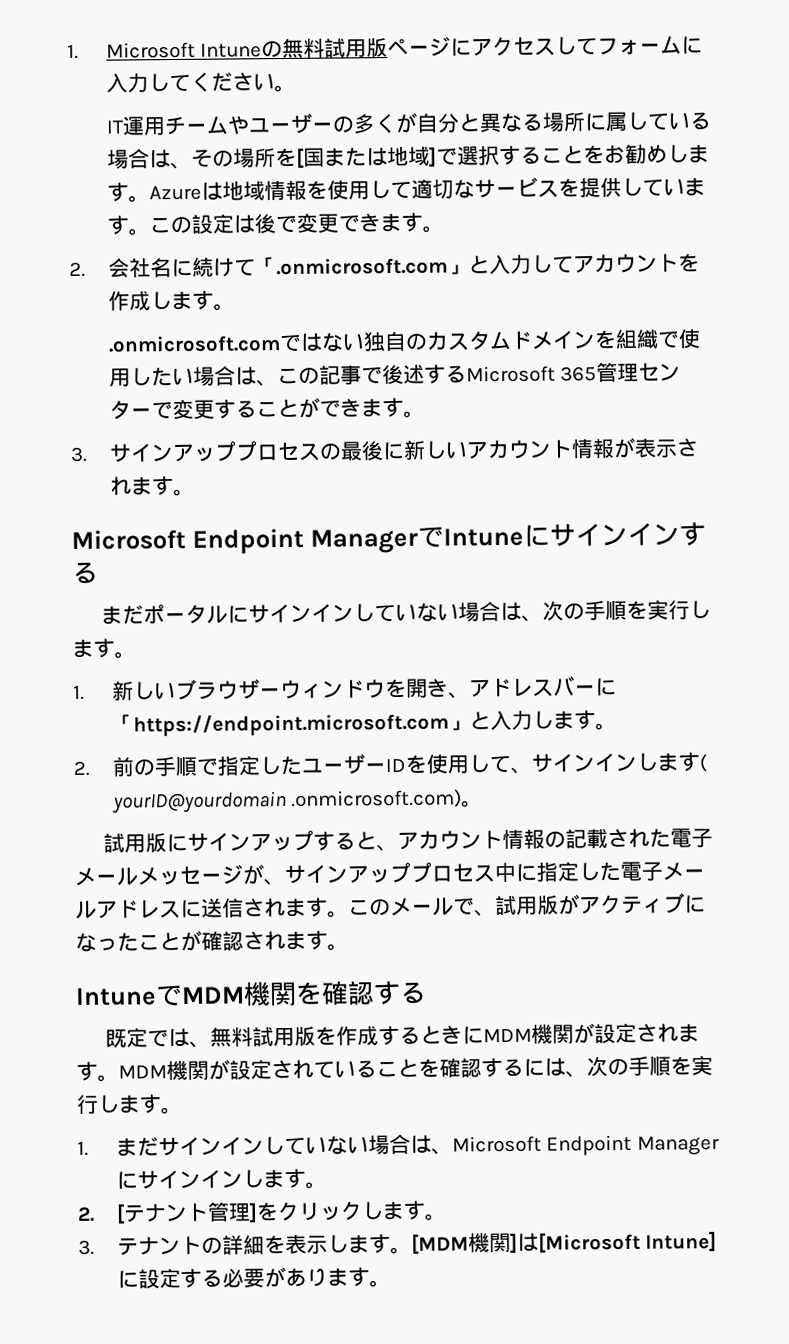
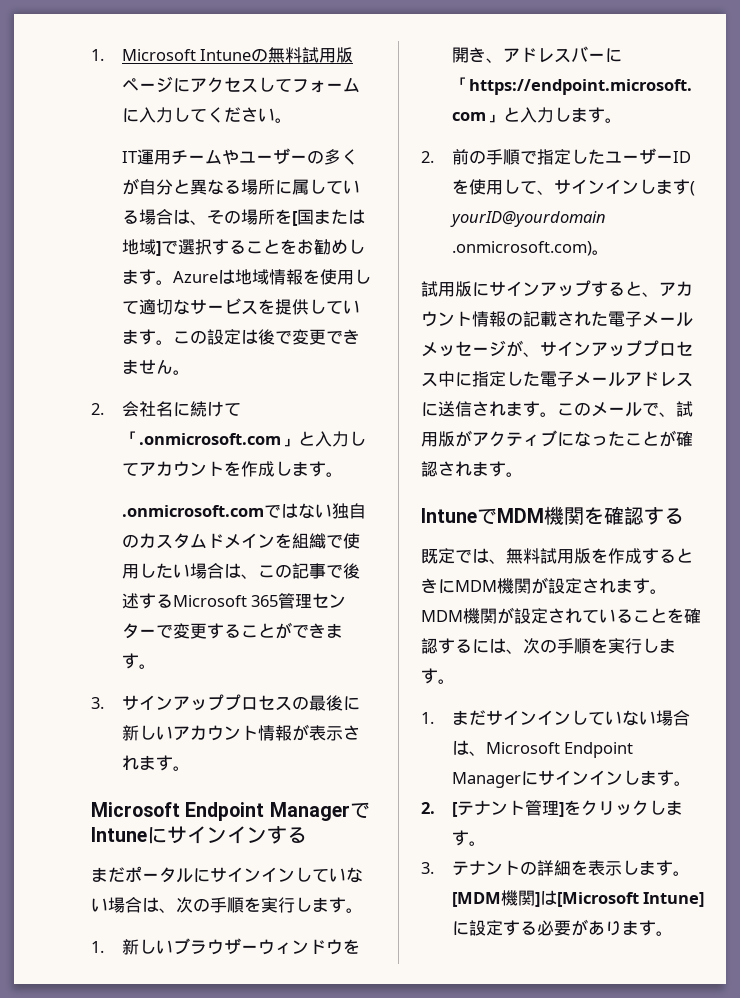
- この設定は後で変更できます。
+ この設定は後で変更できません。

